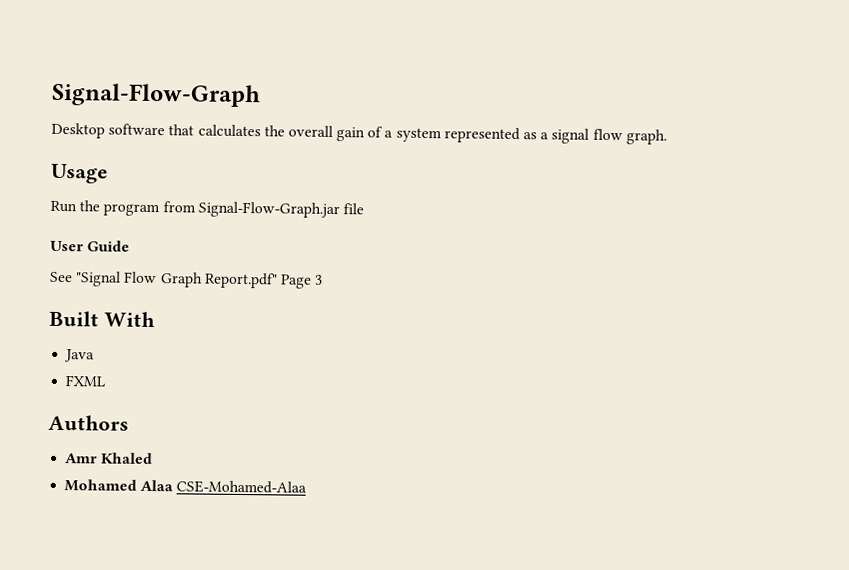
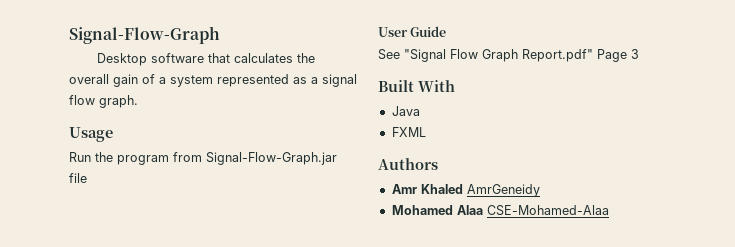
- Amr Khaled
+ Amr Khaled AmrGeneidy

